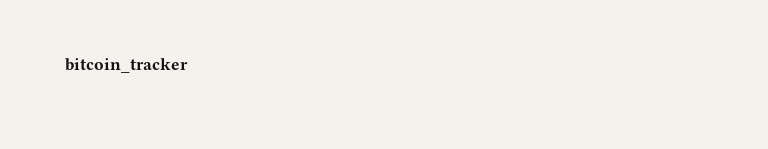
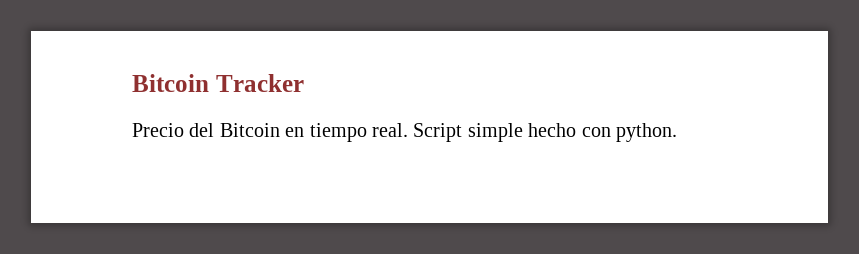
- bitcoin_tracker
+ Bitcoin Tracker
+ Precio del Bitcoin en tiempo real. Script simple hecho con python.

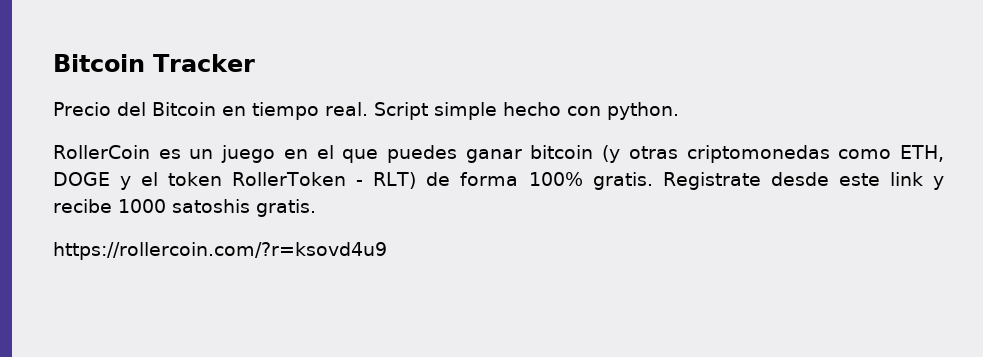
+ RollerCoin es un juego en el que puedes ganar bitcoin (y otras criptomonedas como ETH, DOGE y el token RollerToken - RLT) de forma 100% gratis. Registrate desde este link y recibe 1000 satoshis gratis.
+ https://rollercoin.com/?r=ksovd4u9

